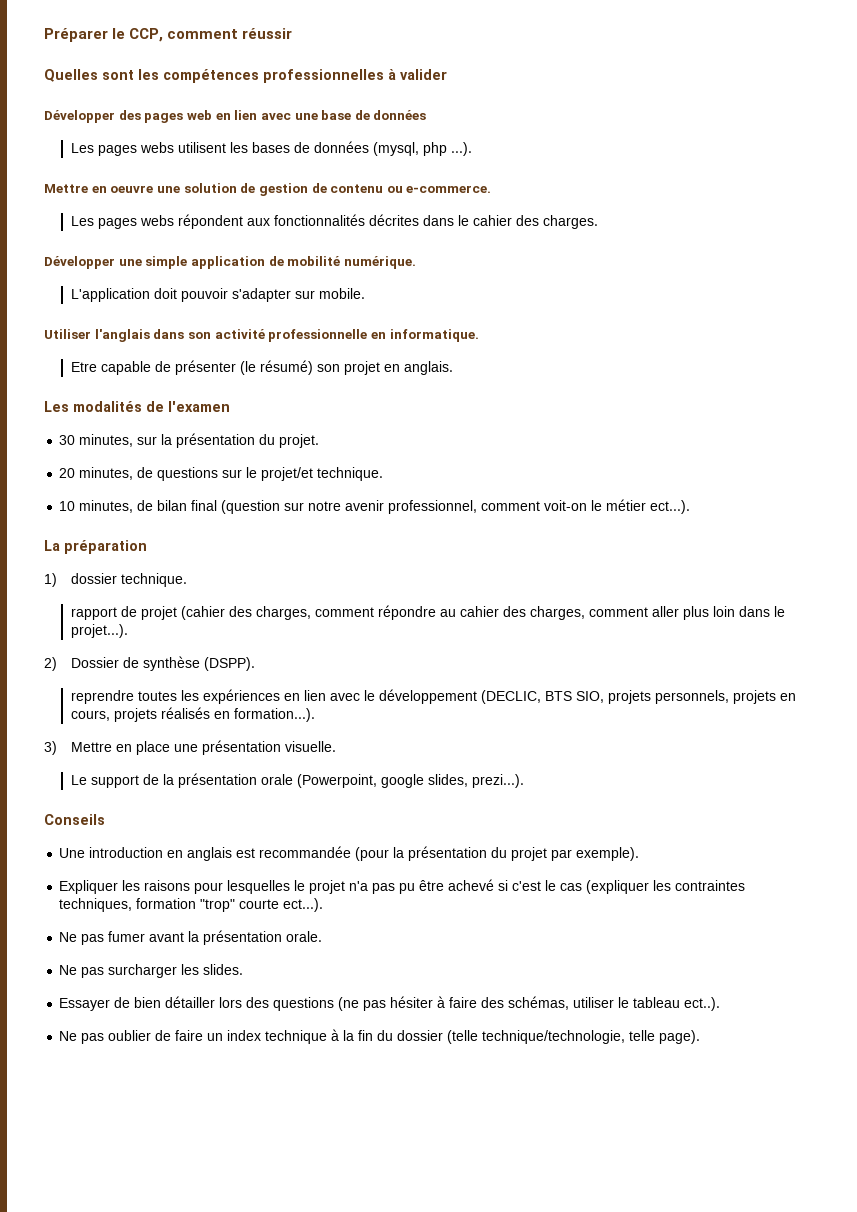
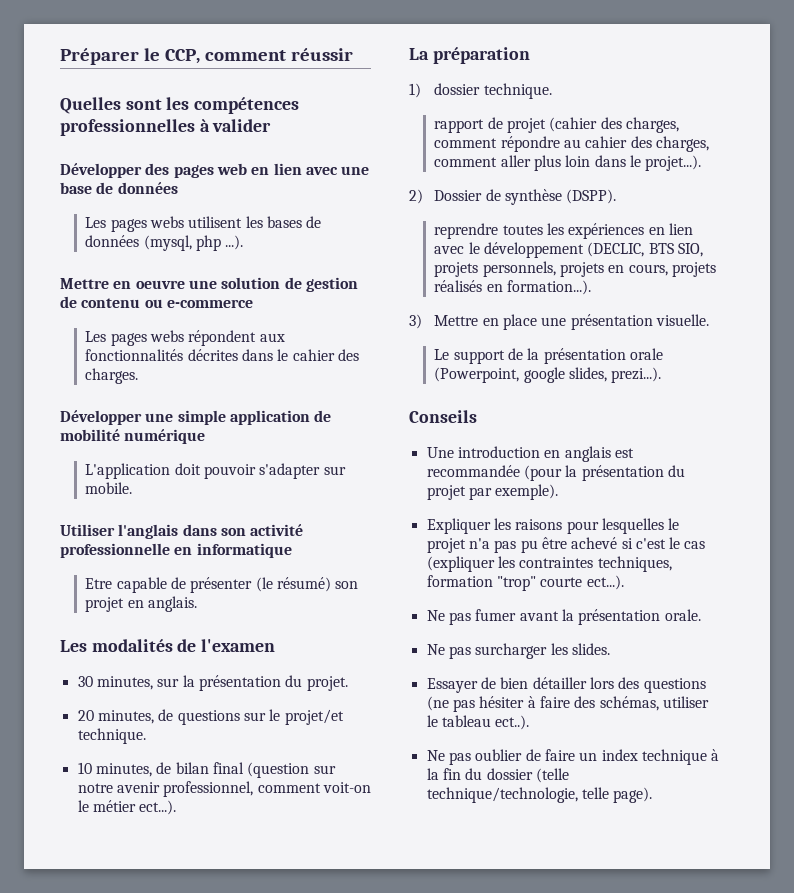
- Mettre en oeuvre une solution de gestion de contenu ou e-commerce.
+ Mettre en oeuvre une solution de gestion de contenu ou e-commerce
- Développer une simple application de mobilité numérique.
+ Développer une simple application de mobilité numérique
- Utiliser l'anglais dans son activité professionnelle en informatique.
+ Utiliser l'anglais dans son activité professionnelle en informatique

